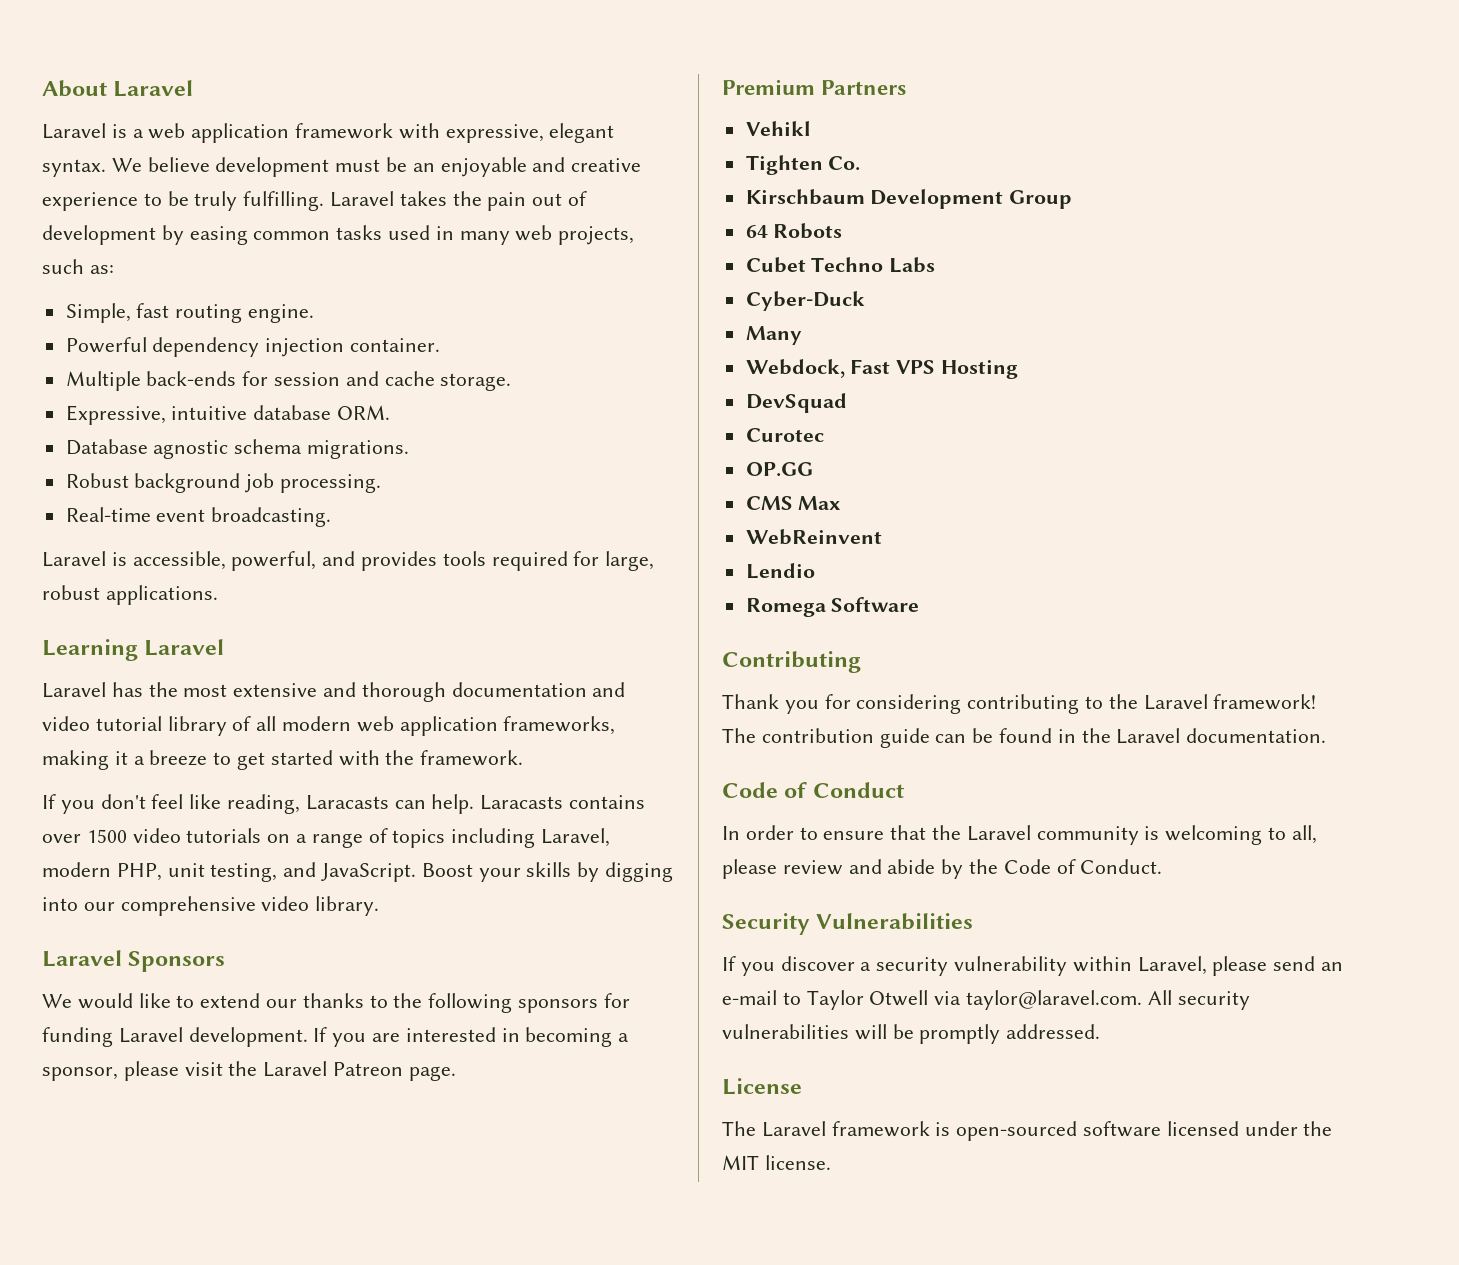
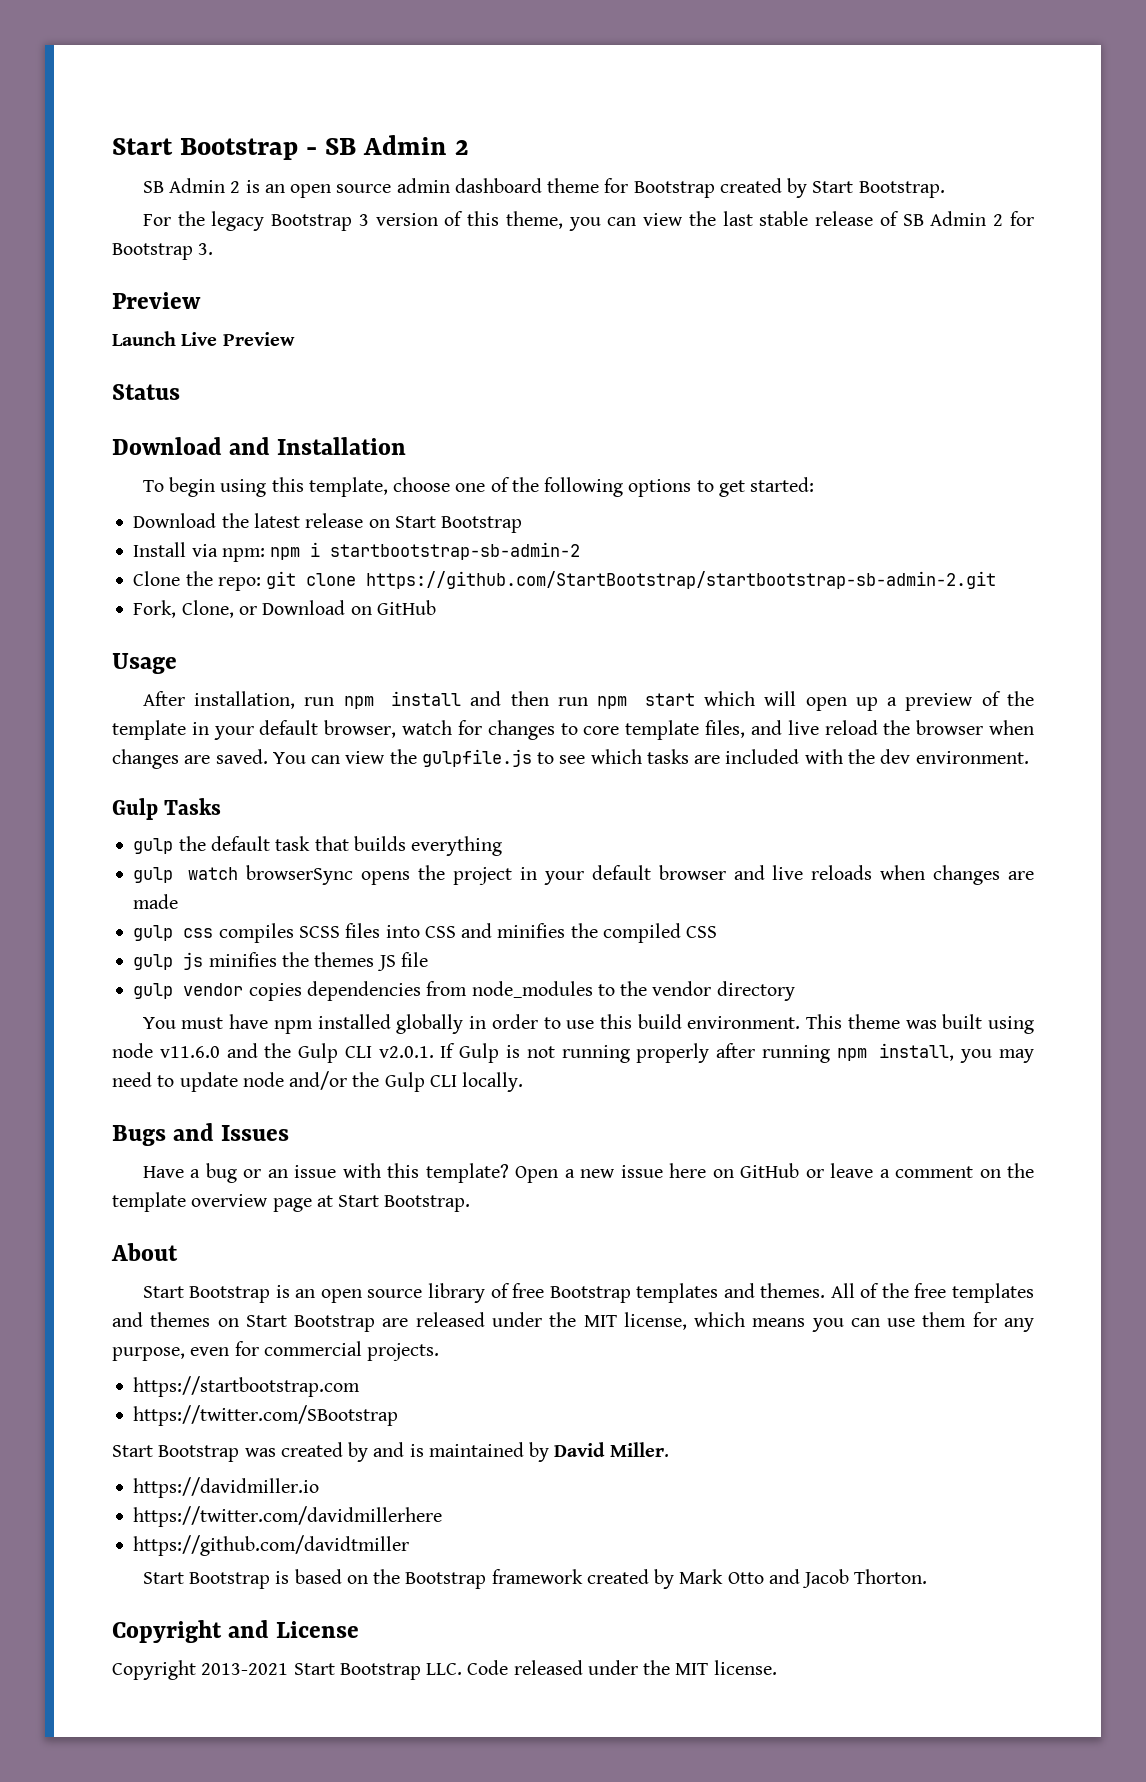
- About Laravel
- Laravel is a web application framework with expressive, elegant syntax. We believe development must be an enjoyable and creative experience to be truly fulfilling. Laravel takes the pain out of development by easing common tasks used in many web projects, such as:
- Simple, fast routing engine.
- Powerful dependency injection container.
- Multiple back-ends for session and cache storage.
- Expressive, intuitive database ORM.
- Database agnostic schema migrations.
- Robust background job processing.
- Real-time event broadcasting.
- Laravel is accessible, powerful, and provides tools required for large, robust applications.
- Learning Laravel
- Laravel has the most extensive and thorough documentation and video tutorial library of all modern web application frameworks, making it a breeze to get started with the framework.
- If you don't feel like reading, Laracasts can help. Laracasts contains over 1500 video tutorials on a range of topics including Laravel, modern PHP, unit testing, and JavaScript. Boost your skills by digging into our comprehensive video library.
- Laravel Sponsors
- We would like to extend our thanks to the following sponsors for funding Laravel development. If you are interested in becoming a sponsor, please visit the Laravel Patreon page.
- Premium Partners
- Vehikl
- Tighten Co.
- Kirschbaum Development Group
- 64 Robots
- Cubet Techno Labs
- Cyber-Duck
- Many
- Webdock, Fast VPS Hosting
- DevSquad
- Curotec
- OP.GG
- CMS Max
- WebReinvent
- Lendio
- Romega Software
- Contributing
- Thank you for considering contributing to the Laravel framework! The contribution guide can be found in the Laravel documentation.
- Code of Conduct
- In order to ensure that the Laravel community is welcoming to all, please review and abide by the Code of Conduct.
- Security Vulnerabilities
- If you discover a security vulnerability within Laravel, please send an e-mail to Taylor Otwell via taylor@laravel.com. All security vulnerabilities will be promptly addressed.
- License
- The Laravel framework is open-sourced software licensed under the MIT license.
+ Start Bootstrap - SB Admin 2
+ SB Admin 2 is an open source admin dashboard theme for Bootstrap created by Start Bootstrap.
+ For the legacy Bootstrap 3 version of this theme, you can view the last stable release of SB Admin 2 for Bootstrap 3.
+ Preview
+ Launch Live Preview
+ Status
+ Download and Installation
+ To begin using this template, choose one of the following options to get started:
+ Download the latest release on Start Bootstrap
+ Install via npm: npm i startbootstrap-sb-admin-2
+ Clone the repo: git clone https://github.com/StartBootstrap/startbootstrap-sb-admin-2.git
+ Fork, Clone, or Download on GitHub
+ Usage
+ After installation, run npm install and then run npm start which will open up a preview of the template in your default browser, watch for changes to core template files, and live reload the browser when changes are saved. You can view the gulpfile.js to see which tasks are included with the dev environment.
+ Gulp Tasks
+ gulp the default task that builds everything
+ gulp watch browserSync opens the project in your default browser and live reloads when changes are made
+ gulp css compiles SCSS files into CSS and minifies the compiled CSS
+ gulp js minifies the themes JS file
+ gulp vendor copies dependencies from node_modules to the vendor directory
+ You must have npm installed globally in order to use this build environment. This theme was built using node v11.6.0 and the Gulp CLI v2.0.1. If Gulp is not running properly after running npm install, you may need to update node and/or the Gulp CLI locally.
+ Bugs and Issues
+ Have a bug or an issue with this template? Open a new issue here on GitHub or leave a comment on the template overview page at Start Bootstrap.
+ About
+ Start Bootstrap is an open source library of free Bootstrap templates and themes. All of the free templates and themes on Start Bootstrap are released under the MIT license, which means you can use them for any purpose, even for commercial projects.
+ https://startbootstrap.com
+ https://twitter.com/SBootstrap
+ Start Bootstrap was created by and is maintained by David Miller.
+ https://davidmiller.io
+ https://twitter.com/davidmillerhere
+ https://github.com/davidtmiller
+ Start Bootstrap is based on the Bootstrap framework created by Mark Otto and Jacob Thorton.
+ Copyright and License
+ Copyright 2013-2021 Start Bootstrap LLC. Code released under the MIT license.

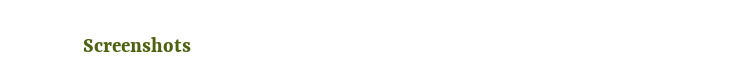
- Start Bootstrap - SB Admin 2
- SB Admin 2 is an open source admin dashboard theme for Bootstrap created by Start Bootstrap.
- For the legacy Bootstrap 3 version of this theme, you can view the last stable release of SB Admin 2 for Bootstrap 3.
- Preview
- Launch Live Preview
- Status
- Download and Installation
- To begin using this template, choose one of the following options to get started:
- Download the latest release on Start Bootstrap
- Install via npm: npm i startbootstrap-sb-admin-2
- Clone the repo: git clone https://github.com/StartBootstrap/startbootstrap-sb-admin-2.git
- Fork, Clone, or Download on GitHub
- Usage
- After installation, run npm install and then run npm start which will open up a preview of the template in your default browser, watch for changes to core template files, and live reload the browser when changes are saved. You can view the gulpfile.js to see which tasks are included with the dev environment.
- Gulp Tasks
- gulp the default task that builds everything
- gulp watch browserSync opens the project in your default browser and live reloads when changes are made
- gulp css compiles SCSS files into CSS and minifies the compiled CSS
- gulp js minifies the themes JS file
- gulp vendor copies dependencies from node_modules to the vendor directory
- You must have npm installed globally in order to use this build environment. This theme was built using node v11.6.0 and the Gulp CLI v2.0.1. If Gulp is not running properly after running npm install, you may need to update node and/or the Gulp CLI locally.
- Bugs and Issues
- Have a bug or an issue with this template? Open a new issue here on GitHub or leave a comment on the template overview page at Start Bootstrap.
- About
- Start Bootstrap is an open source library of free Bootstrap templates and themes. All of the free templates and themes on Start Bootstrap are released under the MIT license, which means you can use them for any purpose, even for commercial projects.
- https://startbootstrap.com
- https://twitter.com/SBootstrap
- Start Bootstrap was created by and is maintained by David Miller.
- https://davidmiller.io
- https://twitter.com/davidmillerhere
- https://github.com/davidtmiller
- Start Bootstrap is based on the Bootstrap framework created by Mark Otto and Jacob Thorton.
- Copyright and License
- Copyright 2013-2021 Start Bootstrap LLC. Code released under the MIT license.
+ Screenshots

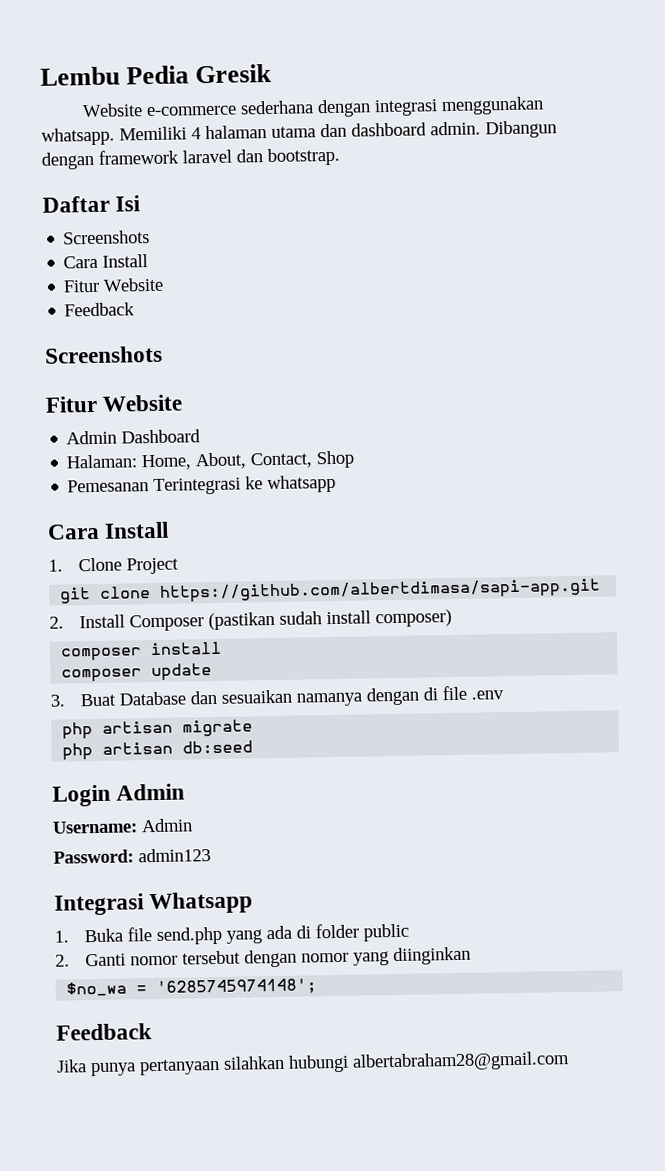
+ Lembu Pedia Gresik
+ Website e-commerce sederhana dengan integrasi menggunakan whatsapp. Memiliki 4 halaman utama dan dashboard admin. Dibangun dengan framework laravel dan bootstrap.
+ Daftar Isi
  Screenshots
+ Cara Install
+ Fitur Website
+ Feedback
+ Screenshots
+ Fitur Website
+ Admin Dashboard
+ Halaman: Home, About, Contact, Shop
+ Pemesanan Terintegrasi ke whatsapp
+ Cara Install
+ 1. Clone Project
+ git clone https://github.com/albertdimasa/sapi-app.git
+ 2. Install Composer (pastikan sudah install composer)
+ composer install
+ composer update
+ 3. Buat Database dan sesuaikan namanya dengan di file .env
+ php artisan migrate
+ php artisan db:seed
+ Login Admin
+ Username: Admin
+ Password: admin123
+ Integrasi Whatsapp
+ 1. Buka file send.php yang ada di folder public
+ 2. Ganti nomor tersebut dengan nomor yang diinginkan
+ $no_wa = '6285745974148';
+ Feedback
+ Jika punya pertanyaan silahkan hubungi albertabraham28@gmail.com

